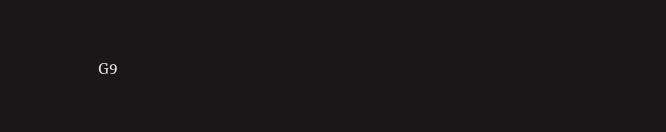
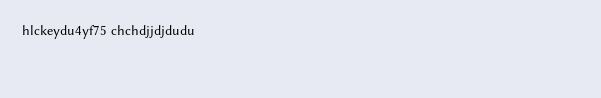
- G9
+ hlckeydu4yf75 chchdjjdjdudu

